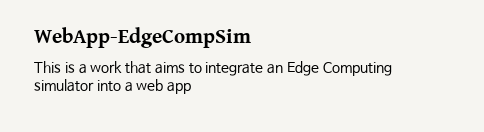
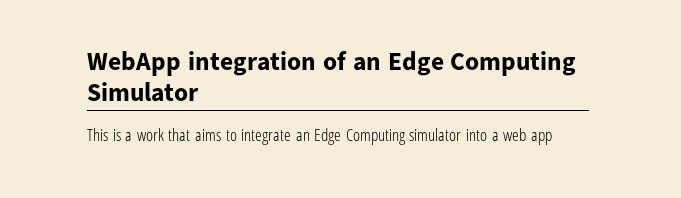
- WebApp-EdgeCompSim
+ WebApp integration of an Edge Computing Simulator

